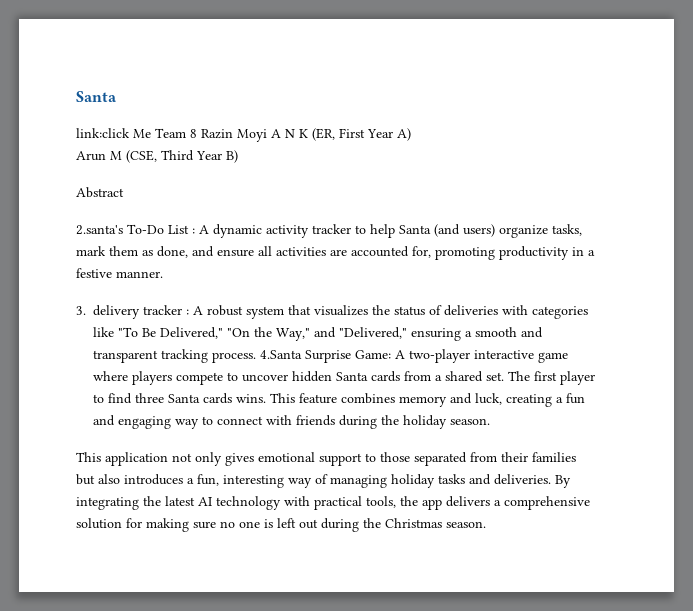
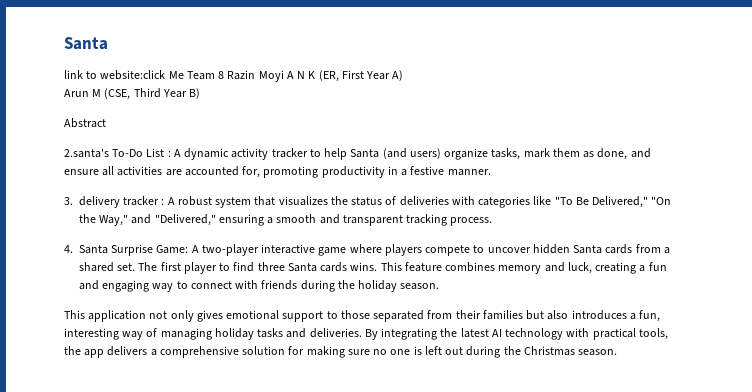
- link:click Me Team 8 Razin Moyi A N K (ER, First Year A)
+ link to website:click Me Team 8 Razin Moyi A N K (ER, First Year A)
- 3. delivery tracker : A robust system that visualizes the status of deliveries with categories like "To Be Delivered," "On the Way," and "Delivered," ensuring a smooth and transparent tracking process. 4.Santa Surprise Game: A two-player interactive game where players compete to uncover hidden Santa cards from a shared set.
+ 3. delivery tracker : A robust system that visualizes the status of deliveries with categories like "To Be Delivered," "On the Way," and "Delivered," ensuring a smooth and transparent tracking process.
+ 4. Santa Surprise Game: A two-player interactive game where players compete to uncover hidden Santa cards from a shared set.

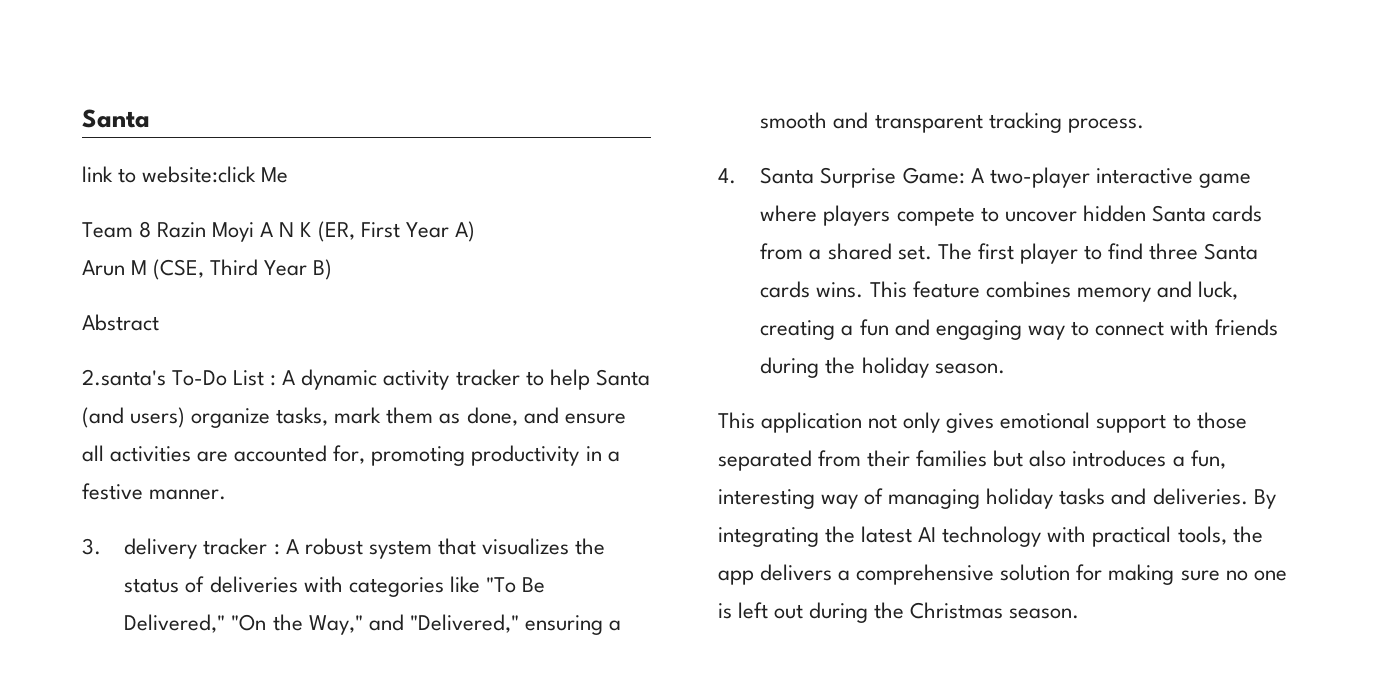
- link to website:click Me Team 8 Razin Moyi A N K (ER, First Year A)
+ link to website:click Me
+ Team 8 Razin Moyi A N K (ER, First Year A)

